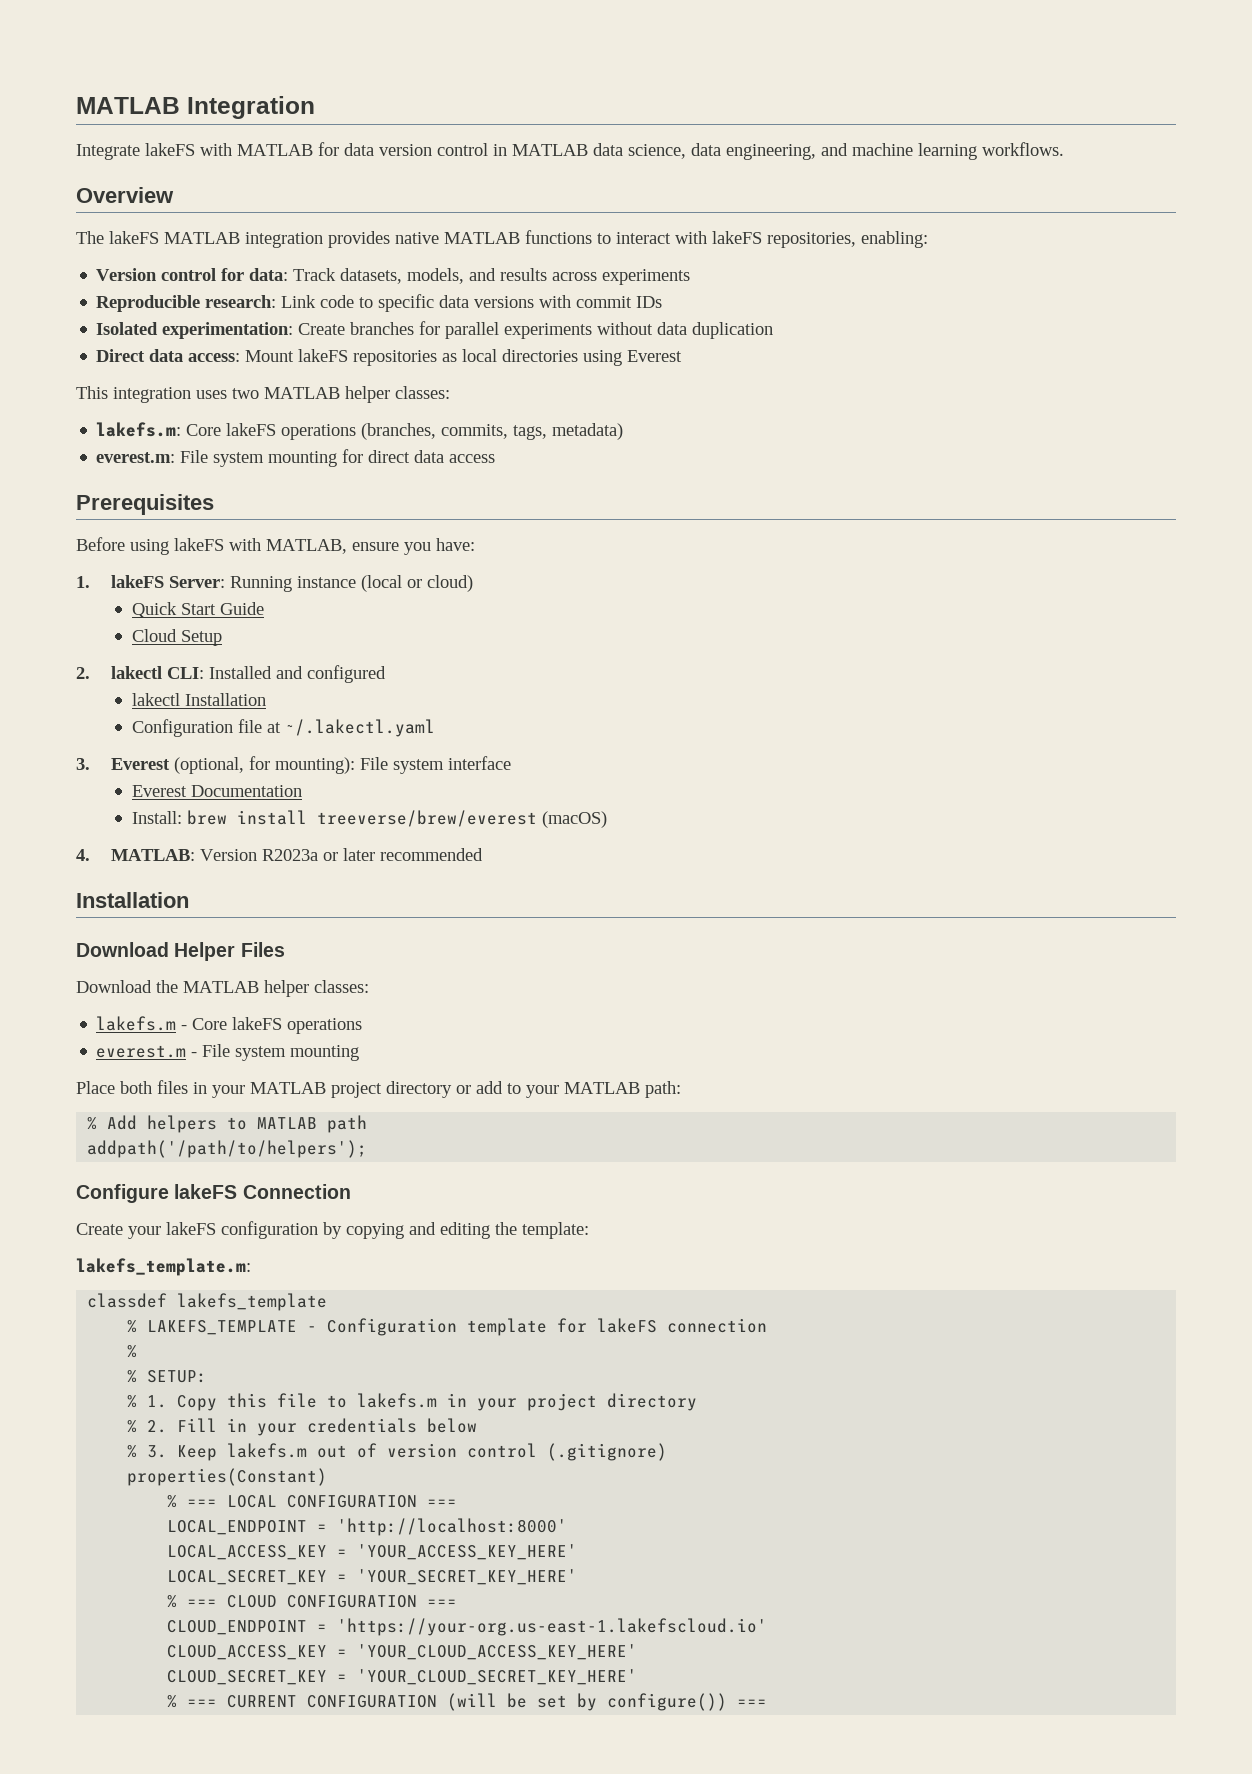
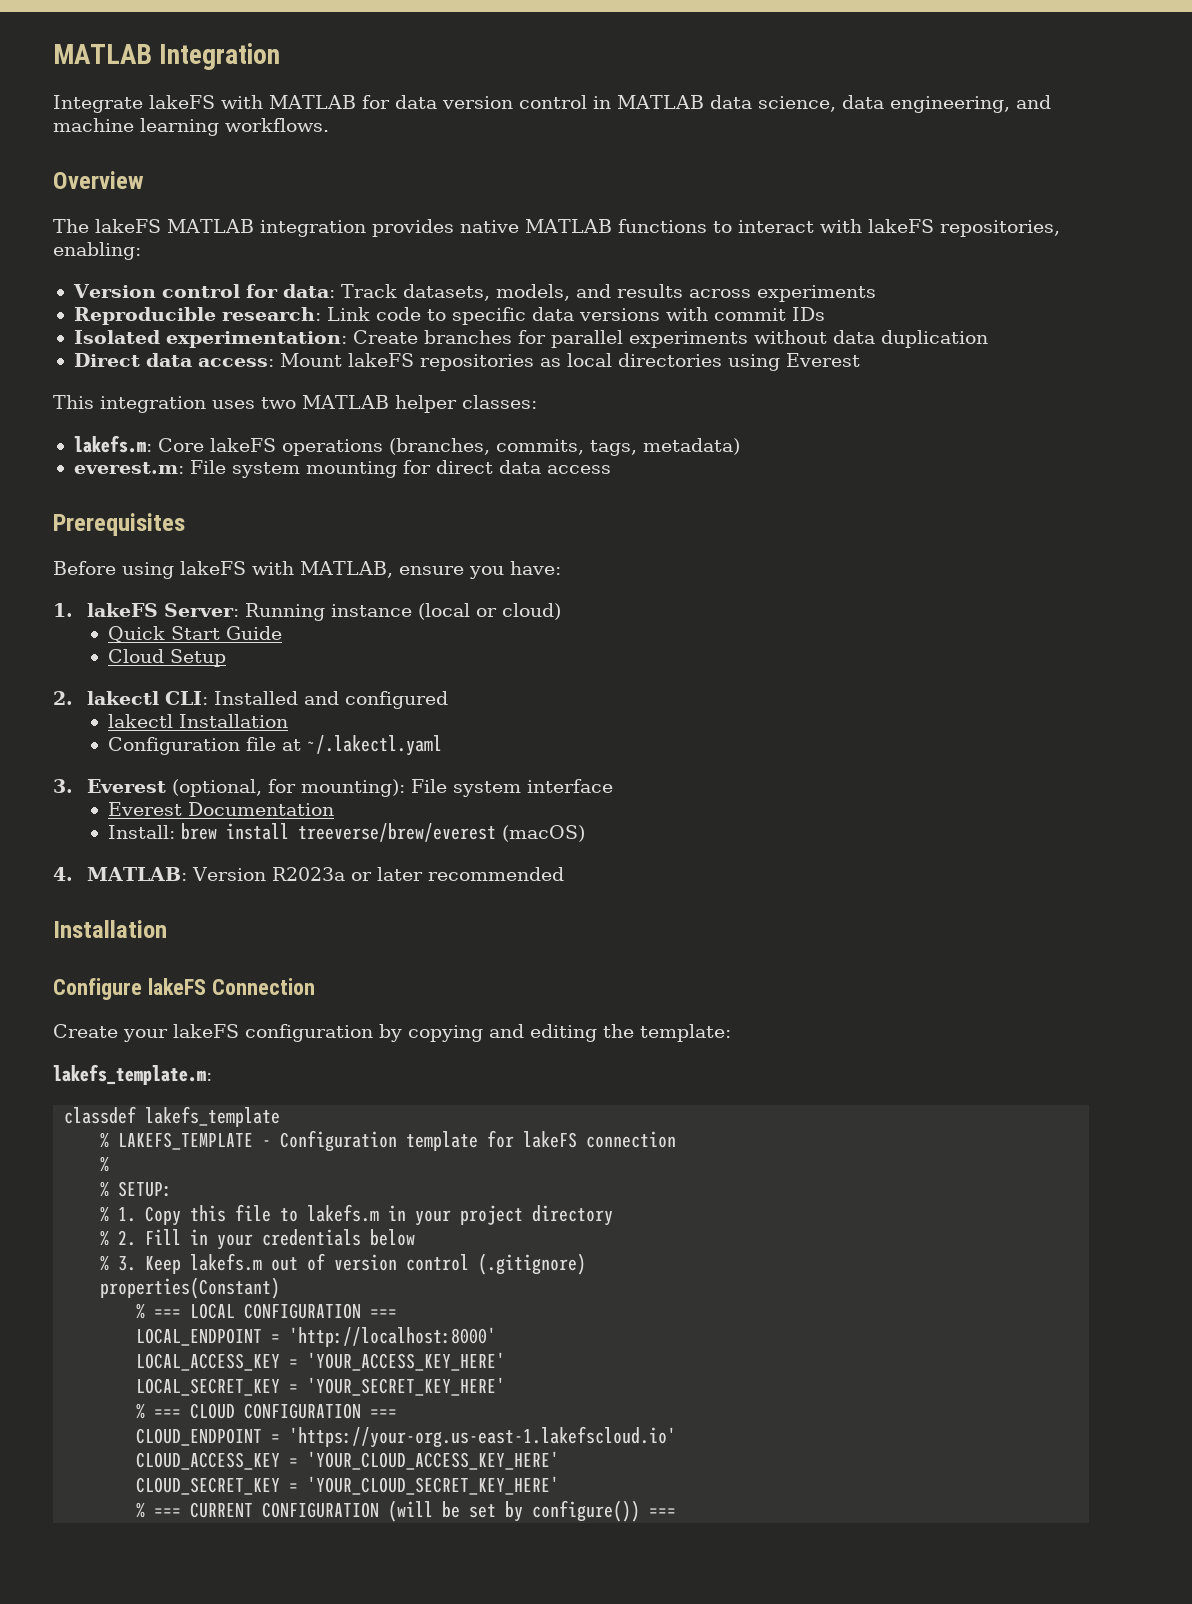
- Download Helper Files
- Download the MATLAB helper classes:
- lakefs.m - Core lakeFS operations
- everest.m - File system mounting
- Place both files in your MATLAB project directory or add to your MATLAB path:
- % Add helpers to MATLAB path
- addpath('/path/to/helpers');

